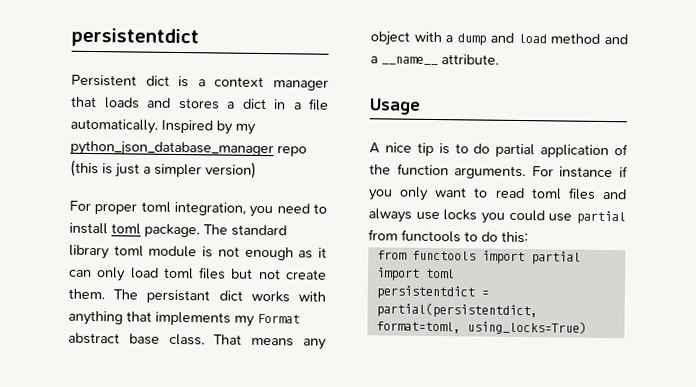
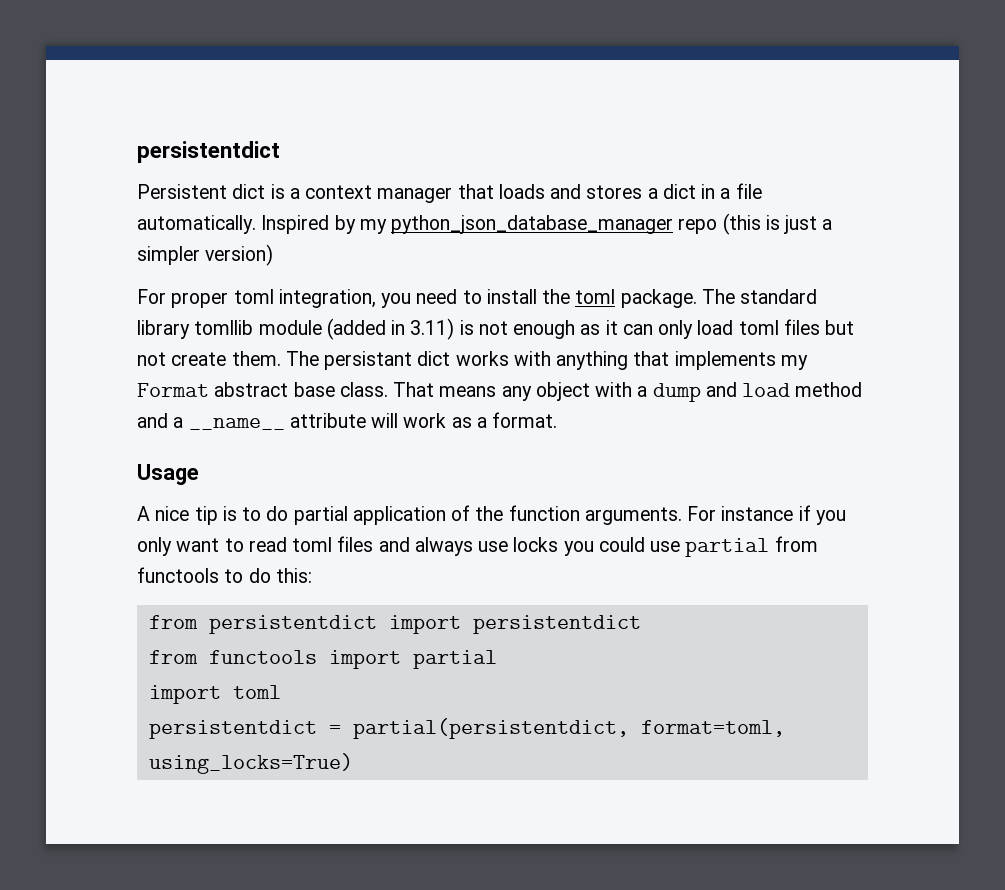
- For proper toml integration, you need to install toml package.
+ For proper toml integration, you need to install the toml package.
- The standard library toml module is not enough as it can only load toml files but not create them.
+ The standard library tomllib module (added in 3.11) is not enough as it can only load toml files but not create them.
- That means any object with a dump and load method and a __name__ attribute.
+ That means any object with a dump and load method and a __name__ attribute will work as a format.
+ from persistentdict import persistentdict

